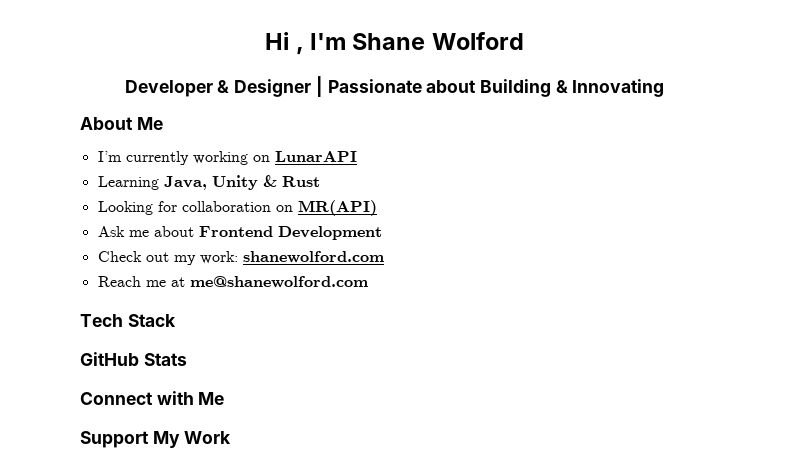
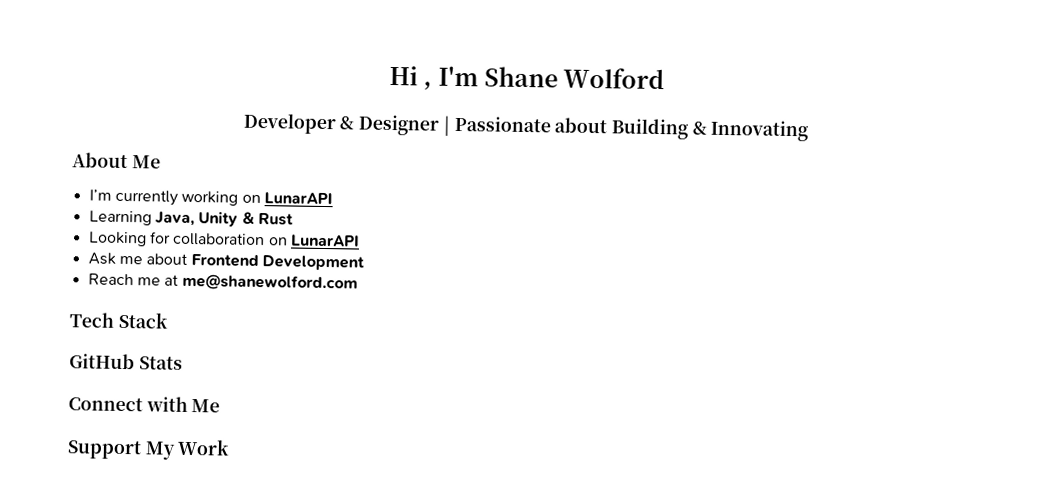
- Looking for collaboration on MR(API)
+ Looking for collaboration on LunarAPI
- Check out my work: shanewolford.com

